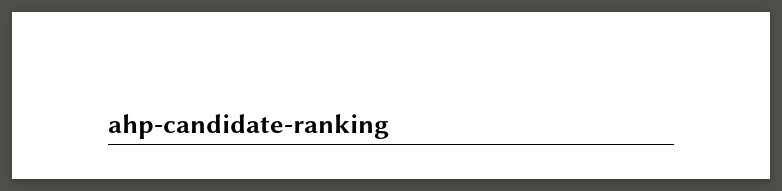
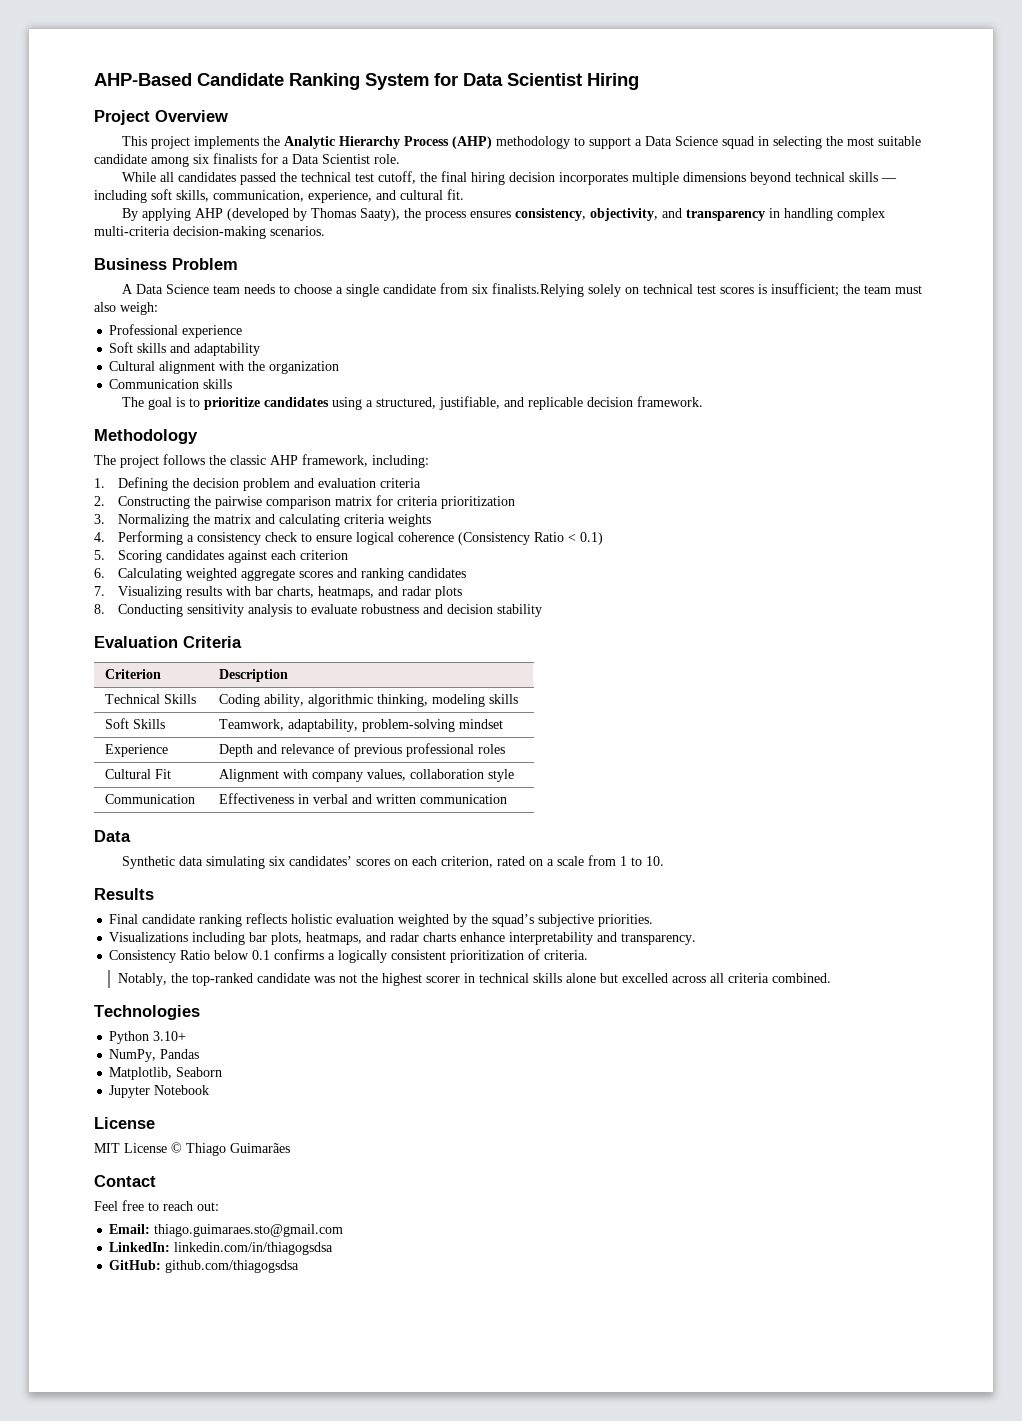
- ahp-candidate-ranking
+ AHP-Based Candidate Ranking System for Data Scientist Hiring
+ Project Overview
+ This project implements the Analytic Hierarchy Process (AHP) methodology to support a Data Science squad in selecting the most suitable candidate among six finalists for a Data Scientist role.
+ While all candidates passed the technical test cutoff, the final hiring decision incorporates multiple dimensions beyond technical skills — including soft skills, communication, experience, and cultural fit.
+ By applying AHP (developed by Thomas Saaty), the process ensures consistency, objectivity, and transparency in handling complex multi-criteria decision-making scenarios.
+ Business Problem
+ A Data Science team needs to choose a single candidate from six finalists.Relying solely on technical test scores is insufficient; the team must also weigh:
+ Professional experience
+ Soft skills and adaptability
+ Cultural alignment with the organization
+ Communication skills
+ The goal is to prioritize candidates using a structured, justifiable, and replicable decision framework.
+ Methodology
+ The project follows the classic AHP framework, including:
+ 1. Defining the decision problem and evaluation criteria
+ 2. Constructing the pairwise comparison matrix for criteria prioritization
+ 3. Normalizing the matrix and calculating criteria weights
+ 4. Performing a consistency check to ensure logical coherence (Consistency Ratio < 0.1)
+ 5. Scoring candidates against each criterion
+ 6. Calculating weighted aggregate scores and ranking candidates
+ 7. Visualizing results with bar charts, heatmaps, and radar plots
+ 8. Conducting sensitivity analysis to evaluate robustness and decision stability
+ Evaluation Criteria
+ Criterion | Description
+ Technical Skills | Coding ability, algorithmic thinking, modeling skills
+ Soft Skills | Teamwork, adaptability, problem-solving mindset
+ Experience | Depth and relevance of previous professional roles
+ Cultural Fit | Alignment with company values, collaboration style
+ Communication | Effectiveness in verbal and written communication
+ Data
+ Synthetic data simulating six candidates’ scores on each criterion, rated on a scale from 1 to 10.
+ Results
+ Final candidate ranking reflects holistic evaluation weighted by the squad’s subjective priorities.
+ Visualizations including bar plots, heatmaps, and radar charts enhance interpretability and transparency.
+ Consistency Ratio below 0.1 confirms a logically consistent prioritization of criteria.
+ Notably, the top-ranked candidate was not the highest scorer in technical skills alone but excelled across all criteria combined.
+ Technologies
+ Python 3.10+
+ NumPy, Pandas
+ Matplotlib, Seaborn
+ Jupyter Notebook
+ License
+ MIT License © Thiago Guimarães
+ Contact
+ Feel free to reach out:
+ Email: thiago.guimaraes.sto@gmail.com
+ LinkedIn: linkedin.com/in/thiagogsdsa
+ GitHub: github.com/thiagogsdsa

